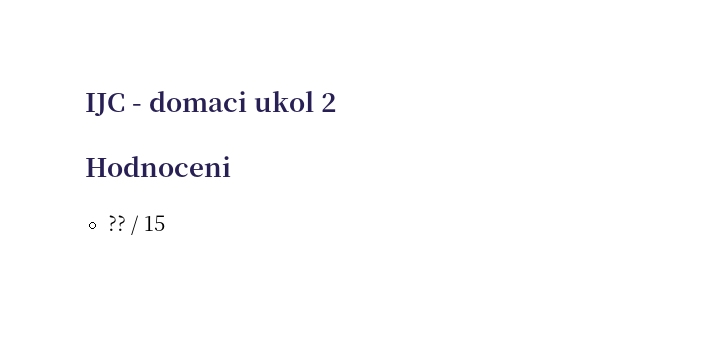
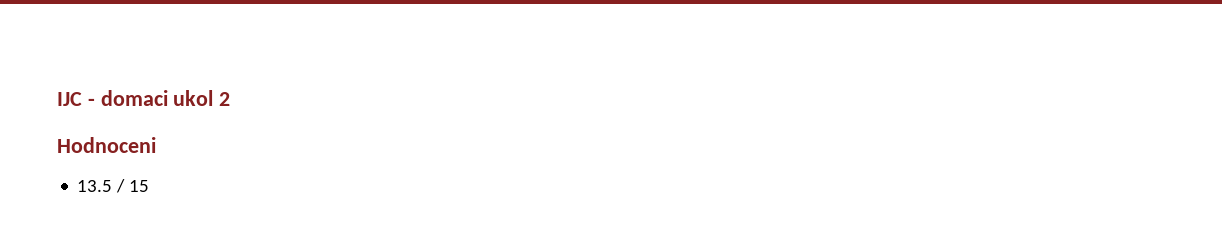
- ?? / 15
+ 13.5 / 15

